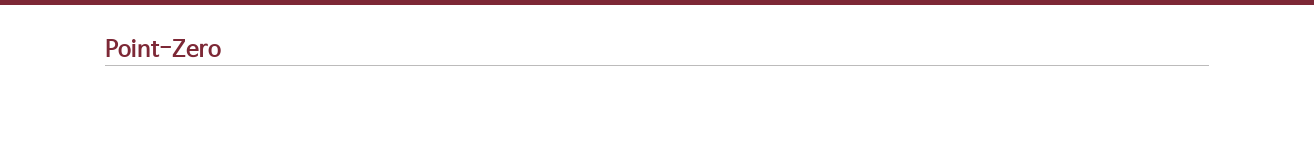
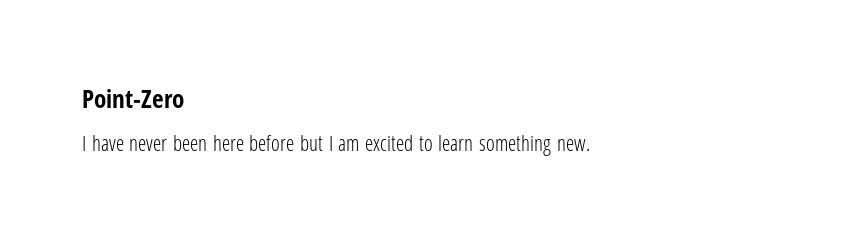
+ I have never been here before but I am excited to learn something new.

